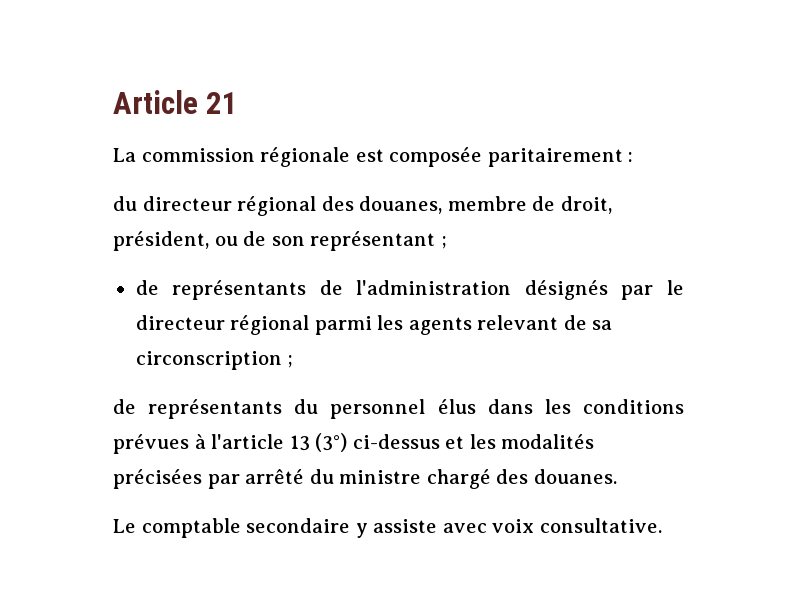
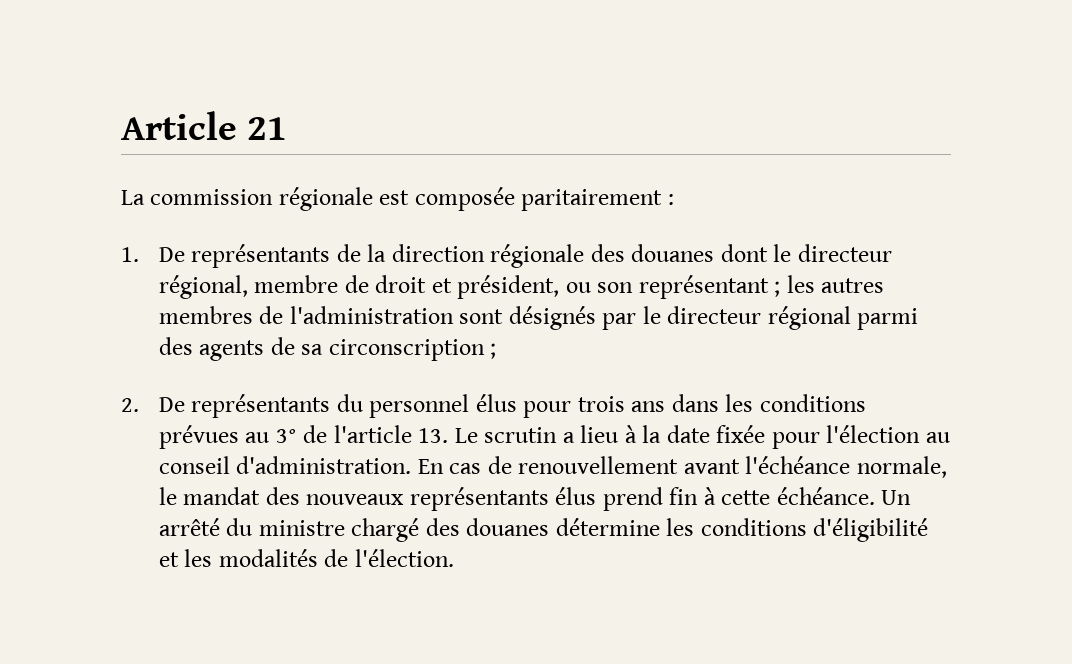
- du directeur régional des douanes, membre de droit, président, ou de son représentant ;
- de représentants de l'administration désignés par le directeur régional parmi les agents relevant de sa circonscription ;
+ 1. De représentants de la direction régionale des douanes dont le directeur régional, membre de droit et président, ou son représentant ; les autres membres de l'administration sont désignés par le directeur régional parmi des agents de sa circonscription ;
- de représentants du personnel élus dans les conditions prévues à l'article 13 (3°) ci-dessus et les modalités précisées par arrêté du ministre chargé des douanes.
- Le comptable secondaire y assiste avec voix consultative.
+ 2. De représentants du personnel élus pour trois ans dans les conditions prévues au 3° de l'article 13. Le scrutin a lieu à la date fixée pour l'élection au conseil d'administration. En cas de renouvellement avant l'échéance normale, le mandat des nouveaux représentants élus prend fin à cette échéance. Un arrêté du ministre chargé des douanes détermine les conditions d'éligibilité et les modalités de l'élection.

